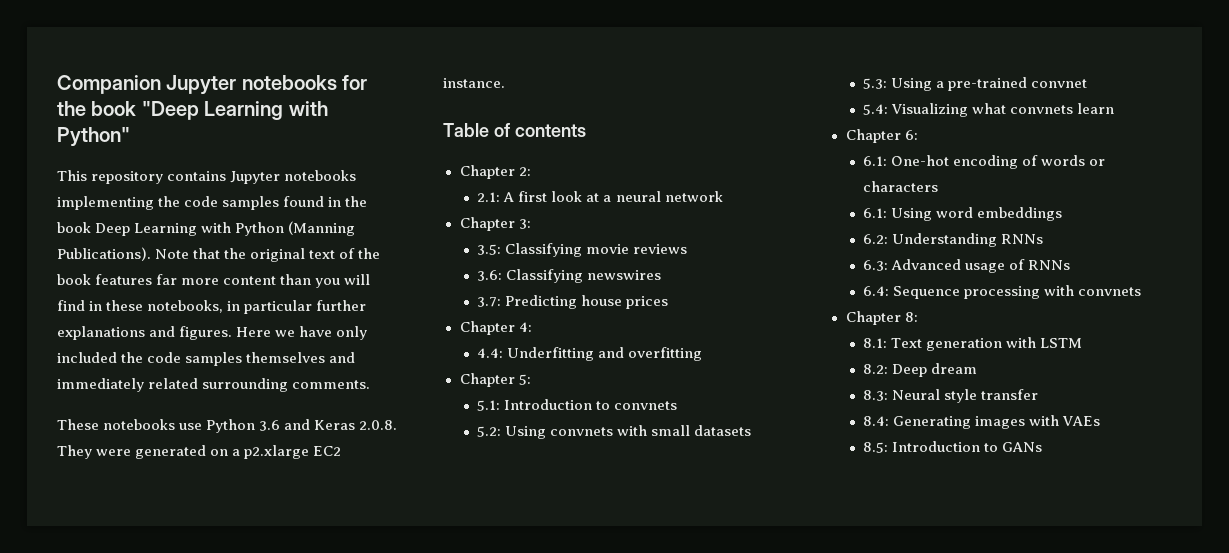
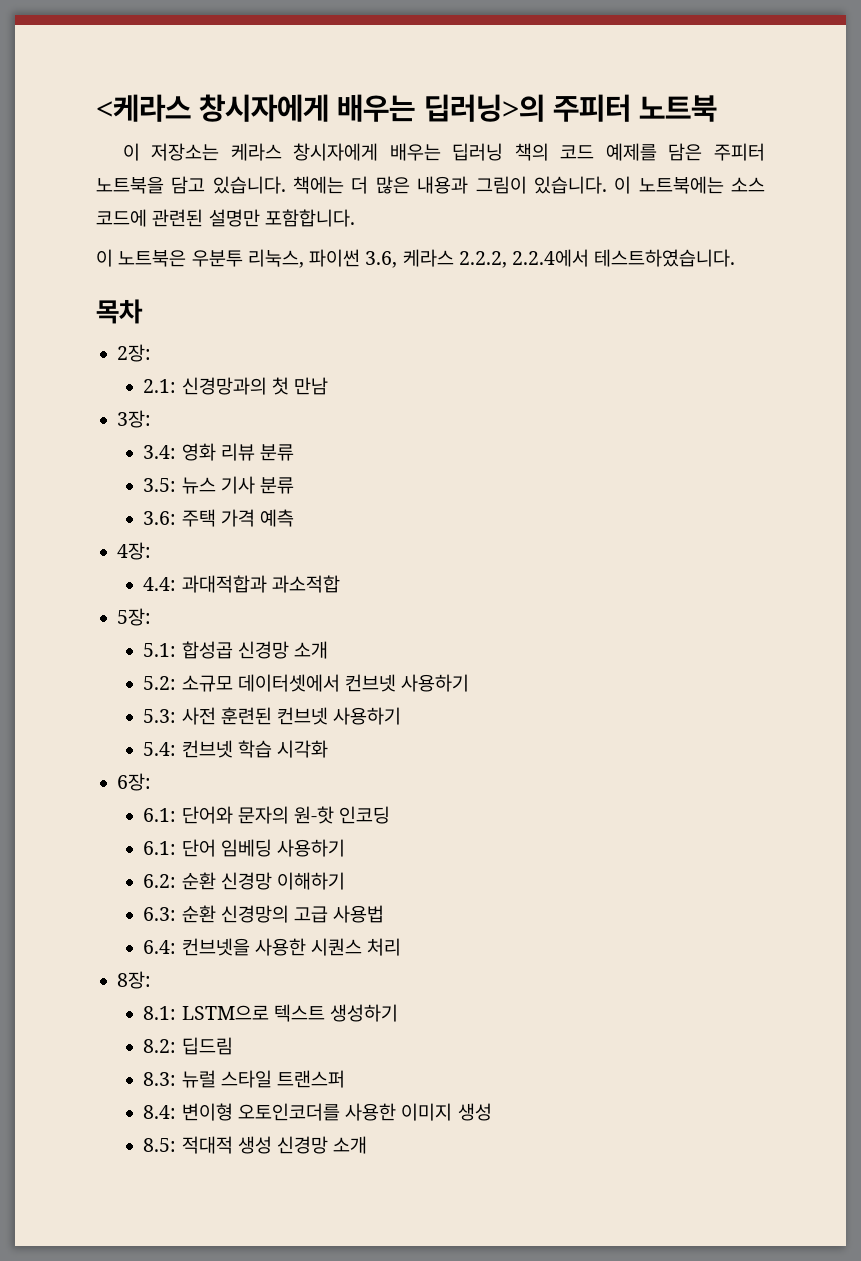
- Companion Jupyter notebooks for the book "Deep Learning with Python"
- This repository contains Jupyter notebooks implementing the code samples found in the book Deep Learning with Python (Manning Publications). Note that the original text of the book features far more content than you will find in these notebooks, in particular further explanations and figures. Here we have only included the code samples themselves and immediately related surrounding comments.
- These notebooks use Python 3.6 and Keras 2.0.8. They were generated on a p2.xlarge EC2 instance.
- Table of contents
- Chapter 2:
- 2.1: A first look at a neural network
- Chapter 3:
- 3.5: Classifying movie reviews
- 3.6: Classifying newswires
- 3.7: Predicting house prices
- Chapter 4:
- 4.4: Underfitting and overfitting
- Chapter 5:
- 5.1: Introduction to convnets
- 5.2: Using convnets with small datasets
- 5.3: Using a pre-trained convnet
- 5.4: Visualizing what convnets learn
- Chapter 6:
- 6.1: One-hot encoding of words or characters
- 6.1: Using word embeddings
- 6.2: Understanding RNNs
- 6.3: Advanced usage of RNNs
- 6.4: Sequence processing with convnets
- Chapter 8:
- 8.1: Text generation with LSTM
+ <케라스 창시자에게 배우는 딥러닝>의 주피터 노트북
+ 이 저장소는 케라스 창시자에게 배우는 딥러닝 책의 코드 예제를 담은 주피터 노트북을 담고 있습니다. 책에는 더 많은 내용과 그림이 있습니다. 이 노트북에는 소스 코드에 관련된 설명만 포함합니다.
+ 이 노트북은 우분투 리눅스, 파이썬 3.6, 케라스 2.2.2, 2.2.4에서 테스트하였습니다.
+ 목차
+ 2장:
+ 2.1: 신경망과의 첫 만남
+ 3장:
+ 3.4: 영화 리뷰 분류
+ 3.5: 뉴스 기사 분류
+ 3.6: 주택 가격 예측
+ 4장:
+ 4.4: 과대적합과 과소적합
+ 5장:
+ 5.1: 합성곱 신경망 소개
+ 5.2: 소규모 데이터셋에서 컨브넷 사용하기
+ 5.3: 사전 훈련된 컨브넷 사용하기
+ 5.4: 컨브넷 학습 시각화
+ 6장:
+ 6.1: 단어와 문자의 원-핫 인코딩
+ 6.1: 단어 임베딩 사용하기
+ 6.2: 순환 신경망 이해하기
+ 6.3: 순환 신경망의 고급 사용법
+ 6.4: 컨브넷을 사용한 시퀀스 처리
+ 8장:
+ 8.1: LSTM으로 텍스트 생성하기
- 8.2: Deep dream
+ 8.2: 딥드림
- 8.3: Neural style transfer
- 8.4: Generating images with VAEs
- 8.5: Introduction to GANs
+ 8.3: 뉴럴 스타일 트랜스퍼
+ 8.4: 변이형 오토인코더를 사용한 이미지 생성
+ 8.5: 적대적 생성 신경망 소개

